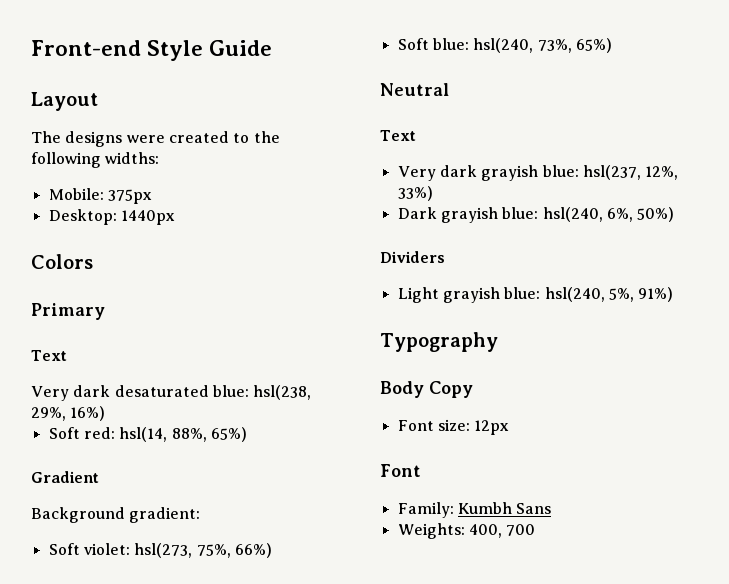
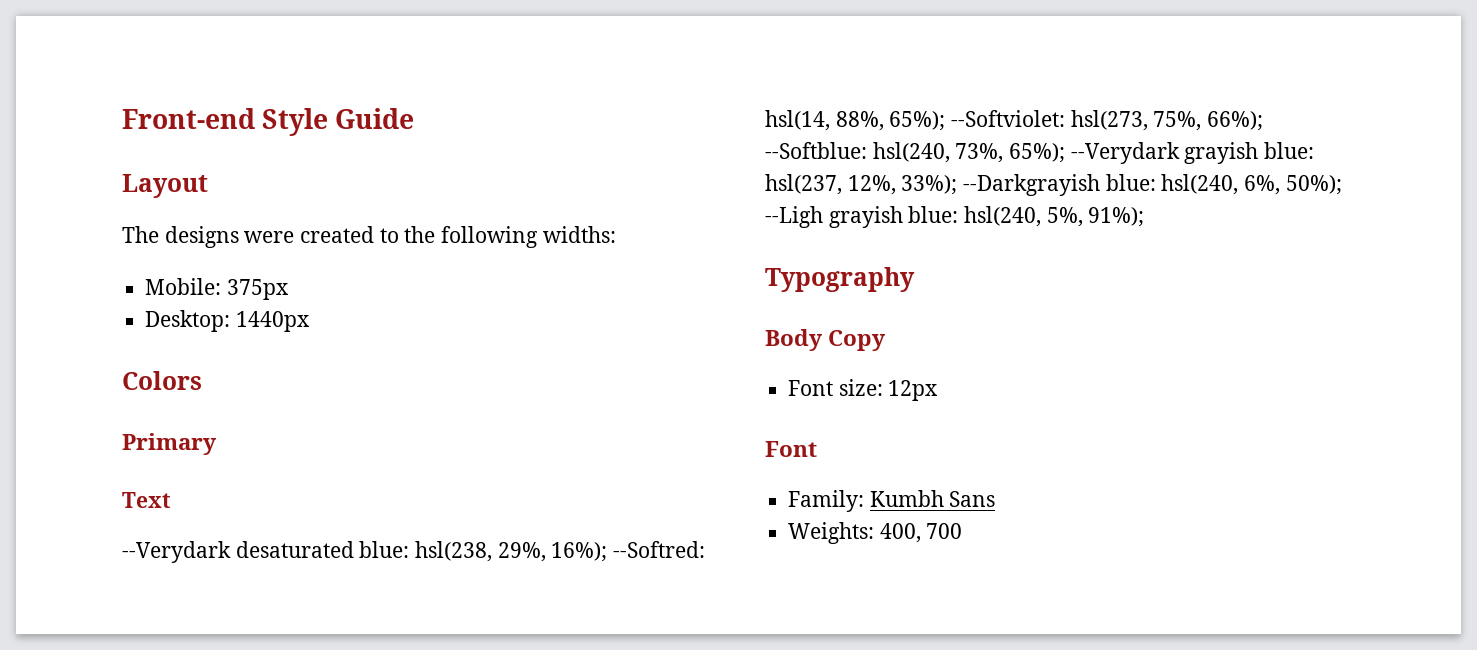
- Very dark desaturated blue: hsl(238, 29%, 16%)
- Soft red: hsl(14, 88%, 65%)
- Gradient
- Background gradient:
- Soft violet: hsl(273, 75%, 66%)
- Soft blue: hsl(240, 73%, 65%)
- Neutral
- Text
- Very dark grayish blue: hsl(237, 12%, 33%)
- Dark grayish blue: hsl(240, 6%, 50%)
- Dividers
- Light grayish blue: hsl(240, 5%, 91%)
+ --Verydark desaturated blue: hsl(238, 29%, 16%); --Softred: hsl(14, 88%, 65%); --Softviolet: hsl(273, 75%, 66%); --Softblue: hsl(240, 73%, 65%); --Verydark grayish blue: hsl(237, 12%, 33%); --Darkgrayish blue: hsl(240, 6%, 50%); --Ligh grayish blue: hsl(240, 5%, 91%);

